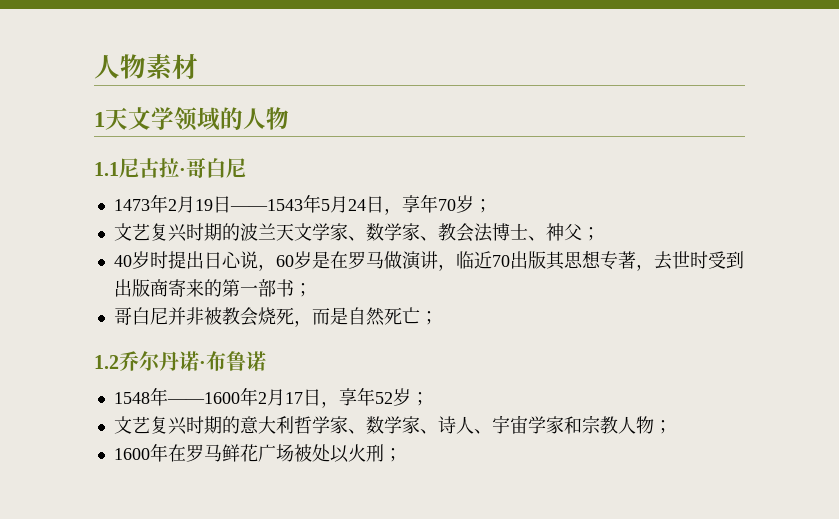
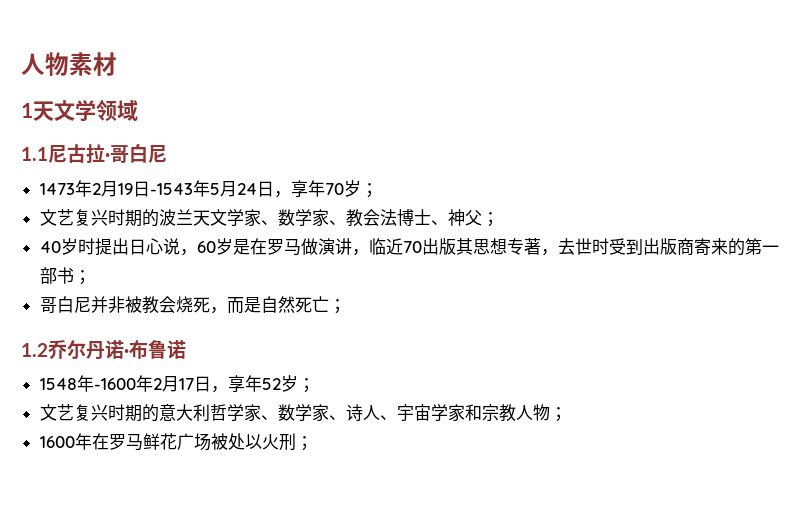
- 1天文学领域的人物
+ 1天文学领域
- 1473年2月19日——1543年5月24日，享年70岁；
+ 1473年2月19日-1543年5月24日，享年70岁；
- 1548年——1600年2月17日，享年52岁；
+ 1548年-1600年2月17日，享年52岁；

